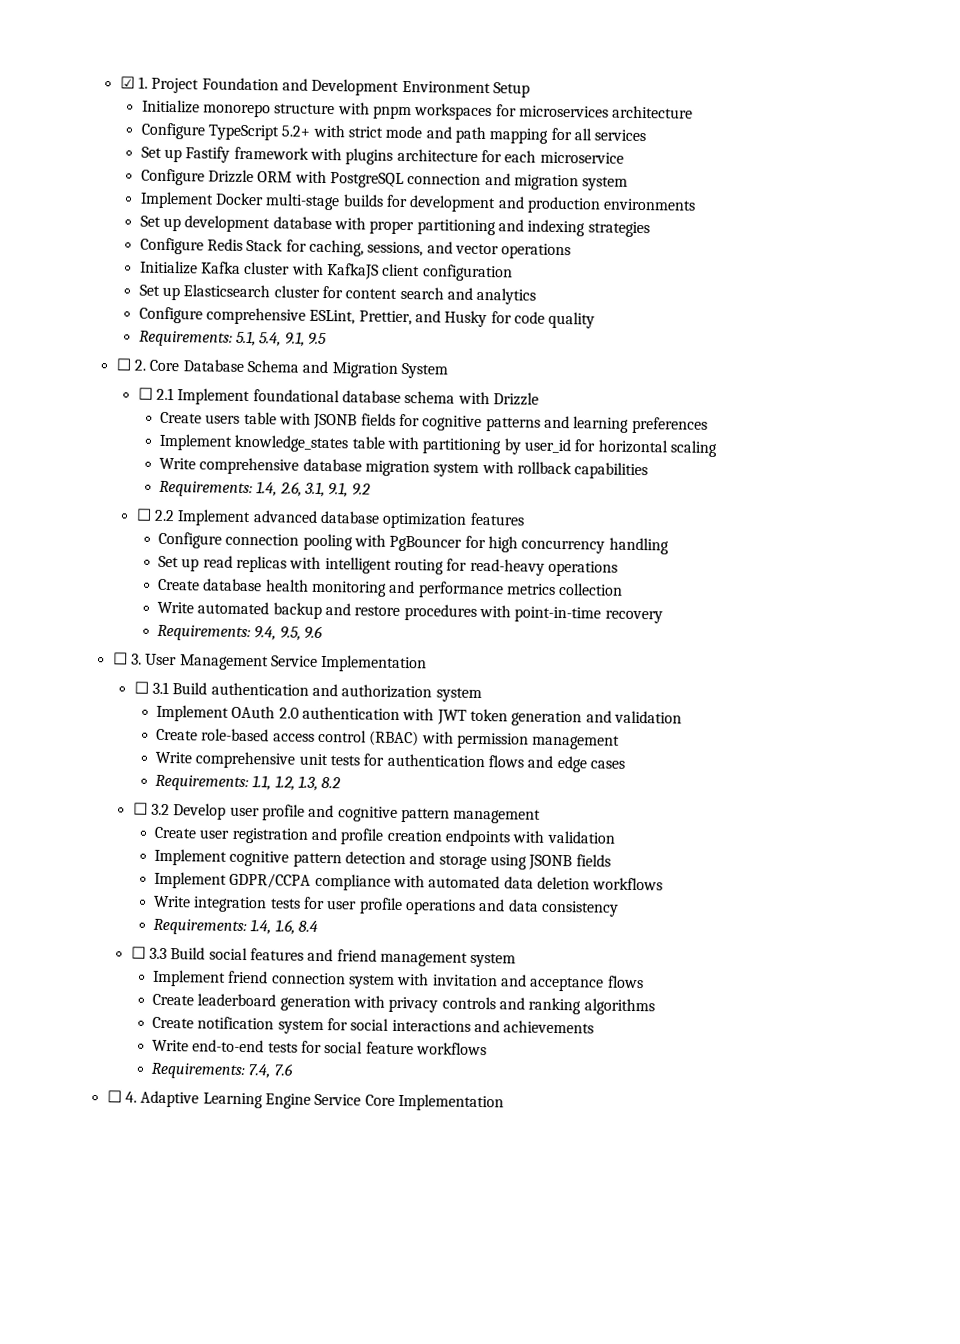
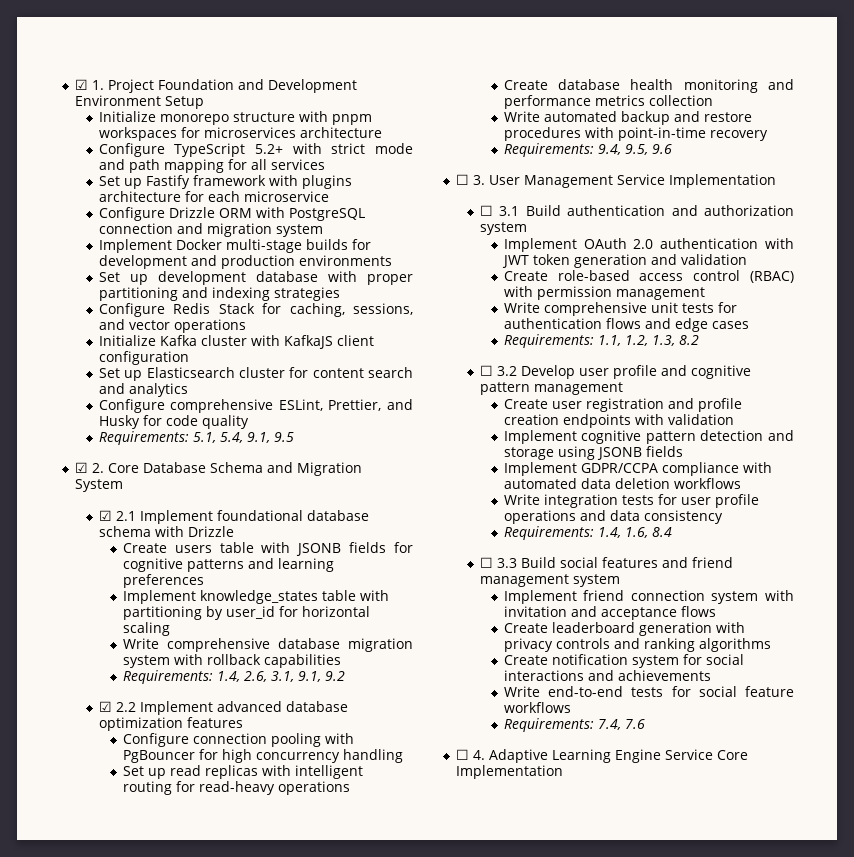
- ☐ 2. Core Database Schema and Migration System
+ ☑ 2. Core Database Schema and Migration System
- ☐ 2.1 Implement foundational database schema with Drizzle
+ ☑ 2.1 Implement foundational database schema with Drizzle
- ☐ 2.2 Implement advanced database optimization features
+ ☑ 2.2 Implement advanced database optimization features

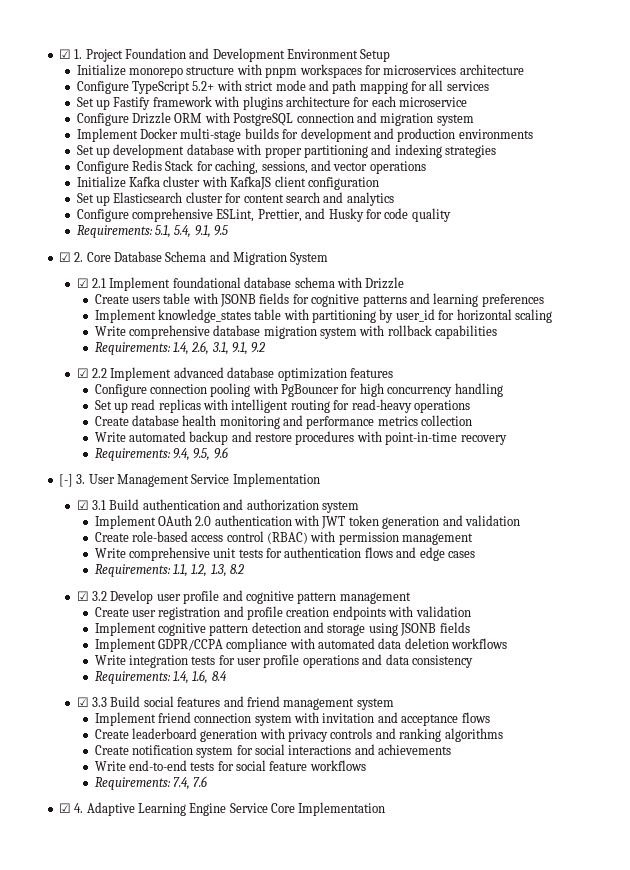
- ☐ 3. User Management Service Implementation
+ [-] 3. User Management Service Implementation
- ☐ 3.1 Build authentication and authorization system
+ ☑ 3.1 Build authentication and authorization system
- ☐ 3.2 Develop user profile and cognitive pattern management
+ ☑ 3.2 Develop user profile and cognitive pattern management
- ☐ 3.3 Build social features and friend management system
+ ☑ 3.3 Build social features and friend management system
- ☐ 4. Adaptive Learning Engine Service Core Implementation
+ ☑ 4. Adaptive Learning Engine Service Core Implementation

